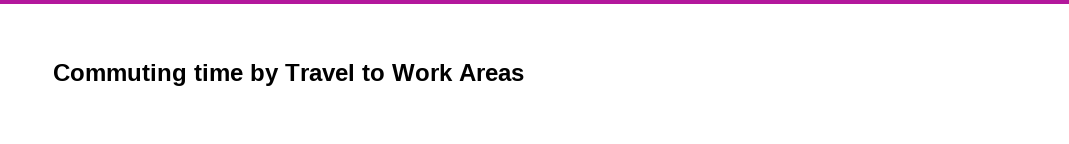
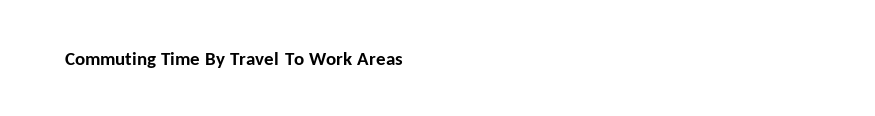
- Commuting time by Travel to Work Areas
+ Commuting Time By Travel To Work Areas

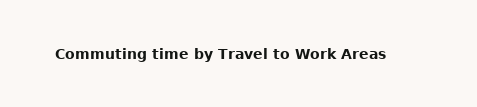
- Commuting Time By Travel To Work Areas
+ Commuting time by Travel to Work Areas

